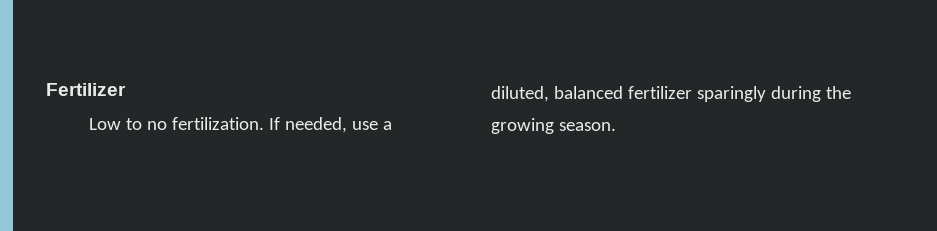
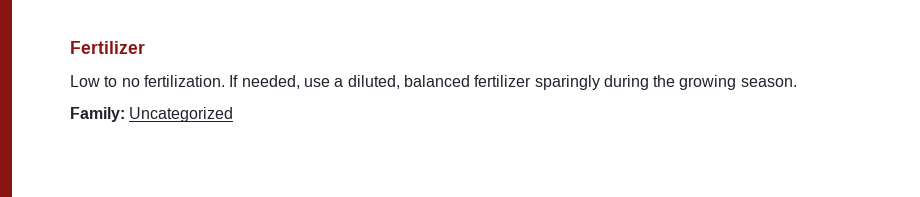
+ Family: Uncategorized

